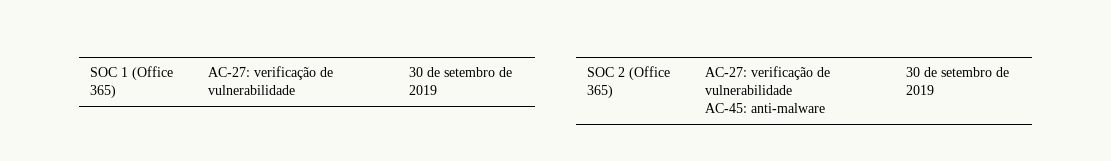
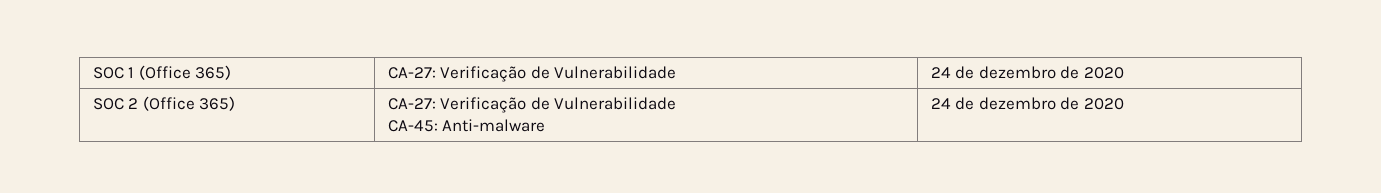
- SOC 1 (Office 365) | AC-27: verificação de vulnerabilidade | 30 de setembro de 2019
- SOC 2 (Office 365) | AC-27: verificação de vulnerabilidade
- AC-45: anti-malware | 30 de setembro de 2019
+ SOC 1 (Office 365) | CA-27: Verificação de Vulnerabilidade | 24 de dezembro de 2020
+ SOC 2 (Office 365) | CA-27: Verificação de Vulnerabilidade
+ CA-45: Anti-malware | 24 de dezembro de 2020

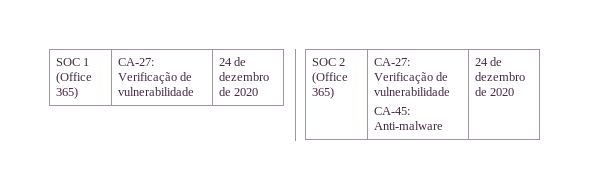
- SOC 1 (Office 365) | CA-27: Verificação de Vulnerabilidade | 24 de dezembro de 2020
+ SOC 1 (Office 365) | CA-27: Verificação de vulnerabilidade | 24 de dezembro de 2020
- SOC 2 (Office 365) | CA-27: Verificação de Vulnerabilidade
+ SOC 2 (Office 365) | CA-27: Verificação de vulnerabilidade

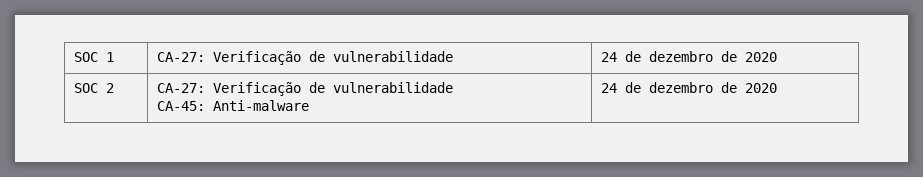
- SOC 1 (Office 365) | CA-27: Verificação de vulnerabilidade | 24 de dezembro de 2020
+ SOC 1 | CA-27: Verificação de vulnerabilidade | 24 de dezembro de 2020
- SOC 2 (Office 365) | CA-27: Verificação de vulnerabilidade
+ SOC 2 | CA-27: Verificação de vulnerabilidade

